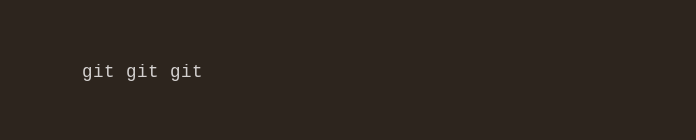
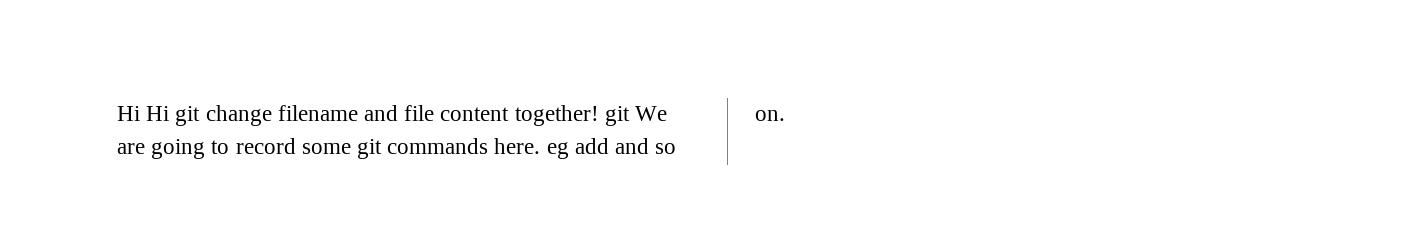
- git git git
+ Hi Hi git change filename and file content together! git We are going to record some git commands here. eg add and so on.

